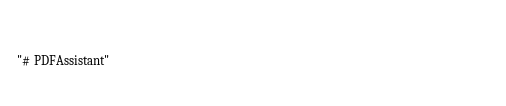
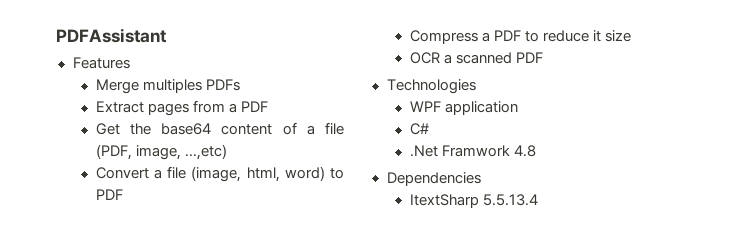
- "# PDFAssistant"
+ PDFAssistant
+ Features
+ Merge multiples PDFs
+ Extract pages from a PDF
+ Get the base64 content of a file (PDF, image, ...,etc)
+ Convert a file (image, html, word) to PDF
+ Compress a PDF to reduce it size
+ OCR a scanned PDF
+ Technologies
+ WPF application
+ C#
+ .Net Framwork 4.8
+ Dependencies
+ ItextSharp 5.5.13.4

